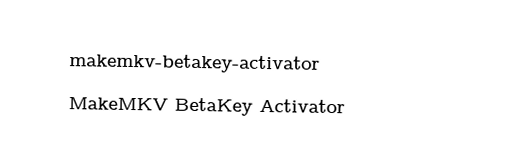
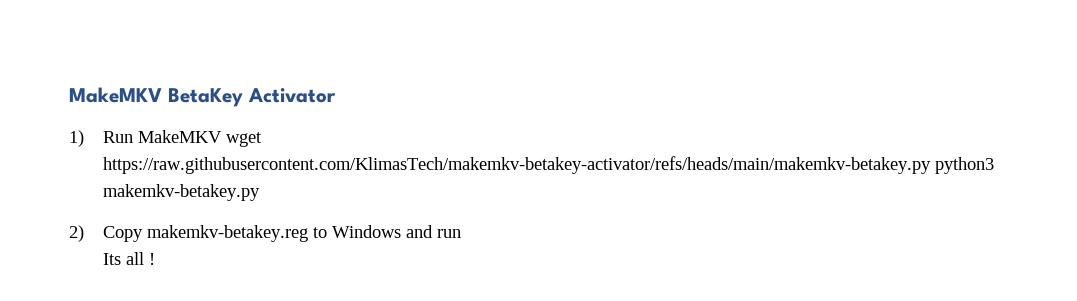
- makemkv-betakey-activator
+ 1) Run MakeMKV wget https://raw.githubusercontent.com/KlimasTech/makemkv-betakey-activator/refs/heads/main/makemkv-betakey.py python3 makemkv-betakey.py
+ 2) Copy makemkv-betakey.reg to Windows and run
+ Its all !

